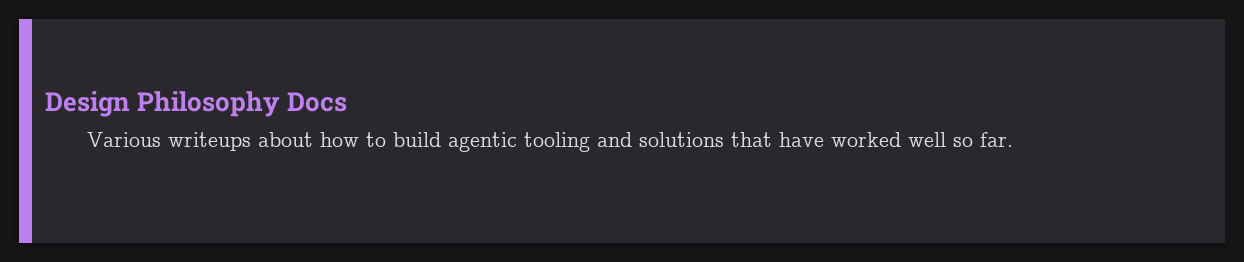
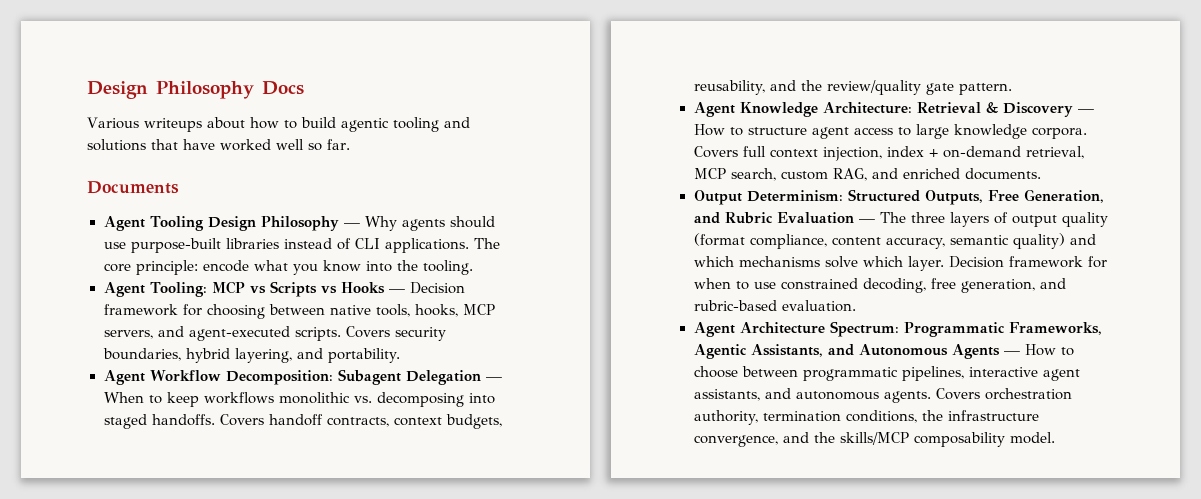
+ Documents
+ Agent Tooling Design Philosophy — Why agents should use purpose-built libraries instead of CLI applications. The core principle: encode what you know into the tooling.
+ Agent Tooling: MCP vs Scripts vs Hooks — Decision framework for choosing between native tools, hooks, MCP servers, and agent-executed scripts. Covers security boundaries, hybrid layering, and portability.
+ Agent Workflow Decomposition: Subagent Delegation — When to keep workflows monolithic vs. decomposing into staged handoffs. Covers handoff contracts, context budgets, reusability, and the review/quality gate pattern.
+ Agent Knowledge Architecture: Retrieval & Discovery — How to structure agent access to large knowledge corpora. Covers full context injection, index + on-demand retrieval, MCP search, custom RAG, and enriched documents.
+ Output Determinism: Structured Outputs, Free Generation, and Rubric Evaluation — The three layers of output quality (format compliance, content accuracy, semantic quality) and which mechanisms solve which layer. Decision framework for when to use constrained decoding, free generation, and rubric-based evaluation.
+ Agent Architecture Spectrum: Programmatic Frameworks, Agentic Assistants, and Autonomous Agents — How to choose between programmatic pipelines, interactive agent assistants, and autonomous agents. Covers orchestration authority, termination conditions, the infrastructure convergence, and the skills/MCP composability model.

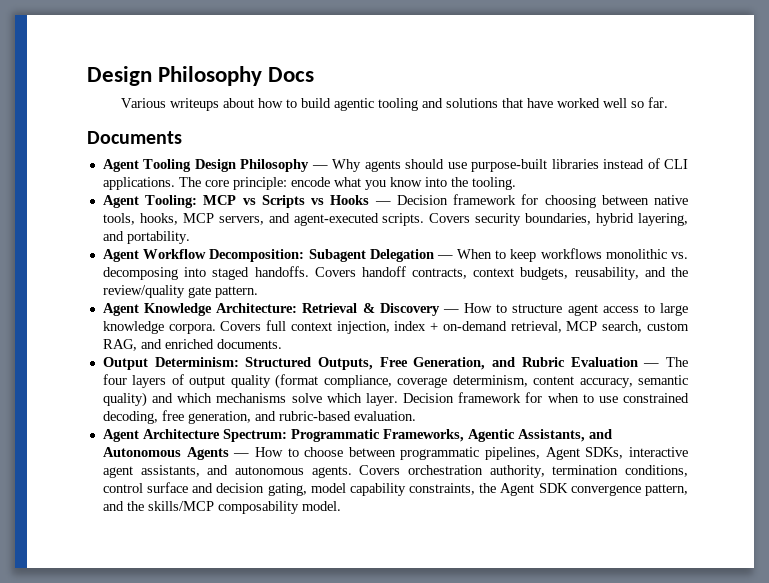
- Output Determinism: Structured Outputs, Free Generation, and Rubric Evaluation — The three layers of output quality (format compliance, content accuracy, semantic quality) and which mechanisms solve which layer.
+ Output Determinism: Structured Outputs, Free Generation, and Rubric Evaluation — The four layers of output quality (format compliance, coverage determinism, content accuracy, semantic quality) and which mechanisms solve which layer.
- Agent Architecture Spectrum: Programmatic Frameworks, Agentic Assistants, and Autonomous Agents — How to choose between programmatic pipelines, interactive agent assistants, and autonomous agents.
+ Agent Architecture Spectrum: Programmatic Frameworks, Agentic Assistants, and Autonomous Agents — How to choose between programmatic pipelines, Agent SDKs, interactive agent assistants, and autonomous agents.
- Covers orchestration authority, termination conditions, the infrastructure convergence, and the skills/MCP composability model.
+ Covers orchestration authority, termination conditions, control surface and decision gating, model capability constraints, the Agent SDK convergence pattern, and the skills/MCP composability model.

